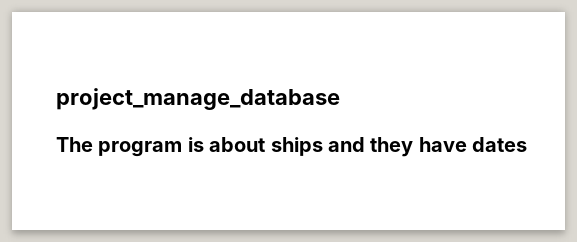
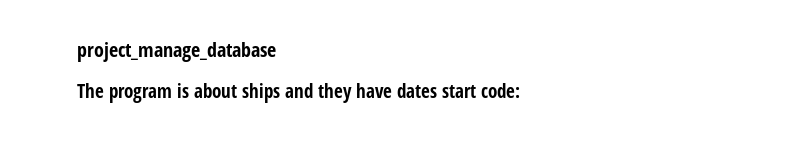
- The program is about ships and they have dates
+ The program is about ships and they have dates start code:

